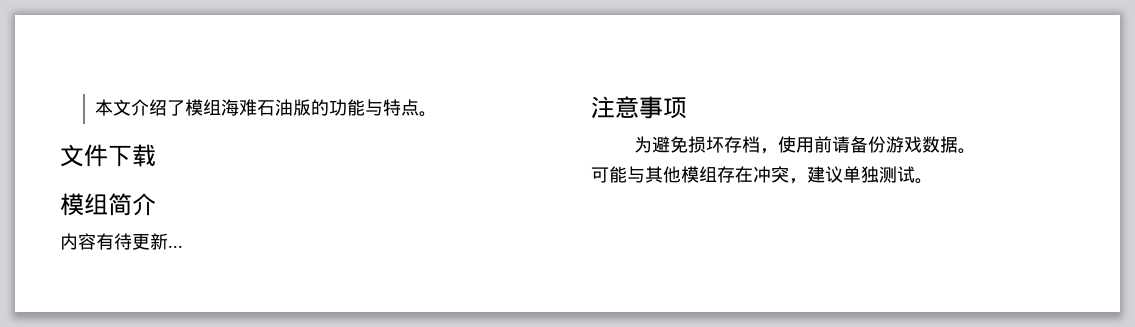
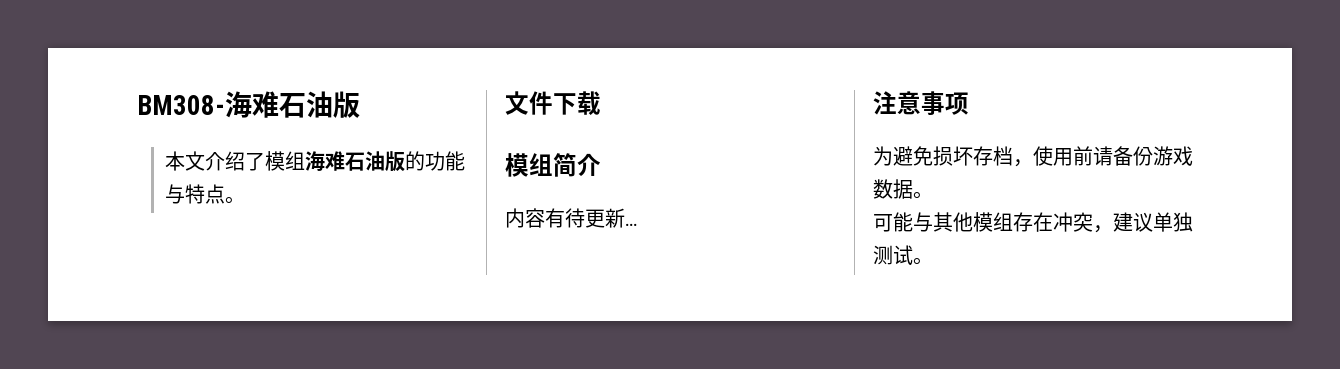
+ BM308-海难石油版

